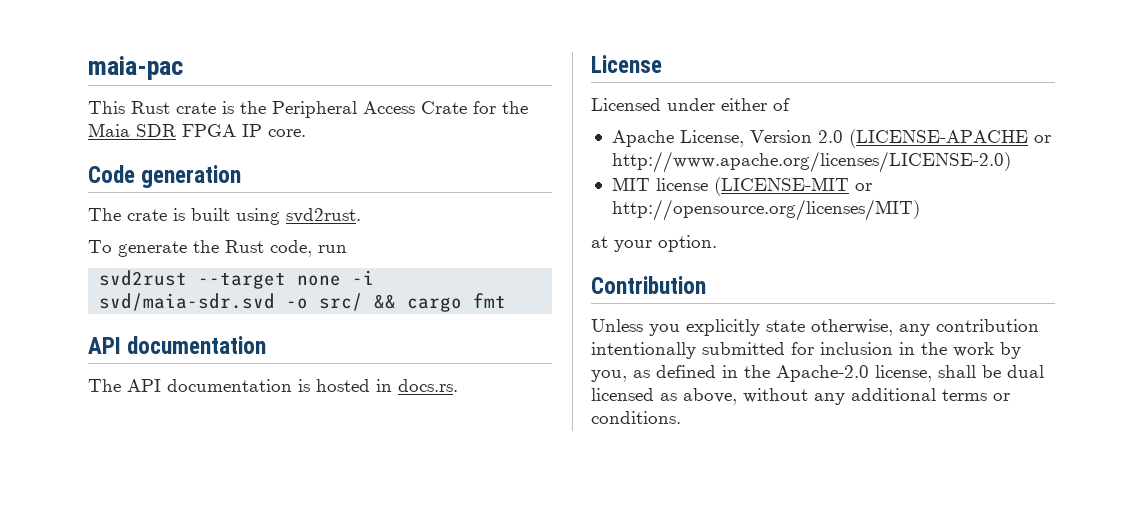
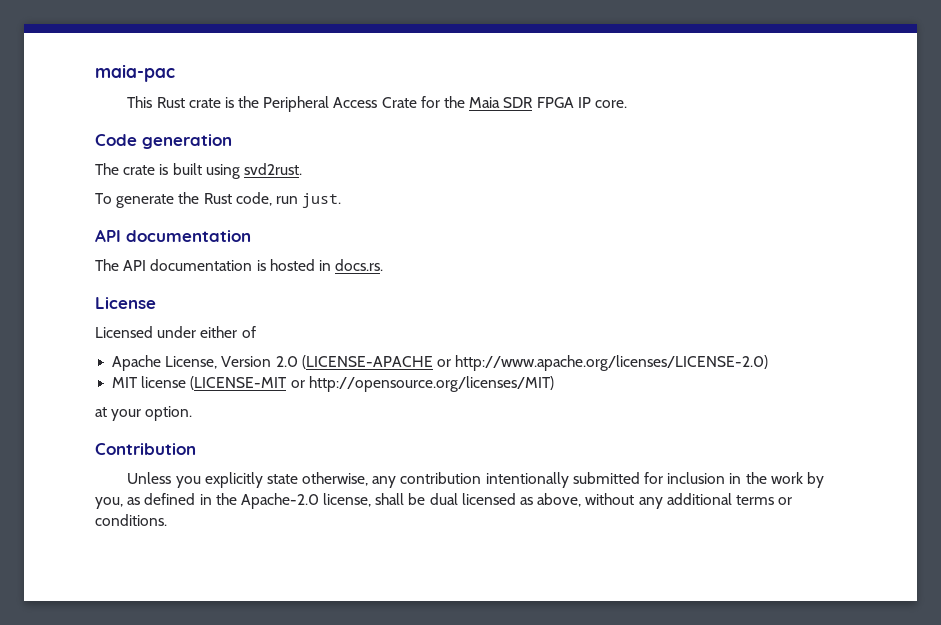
- To generate the Rust code, run
- svd2rust --target none -i svd/maia-sdr.svd -o src/ && cargo fmt
+ To generate the Rust code, run just.

